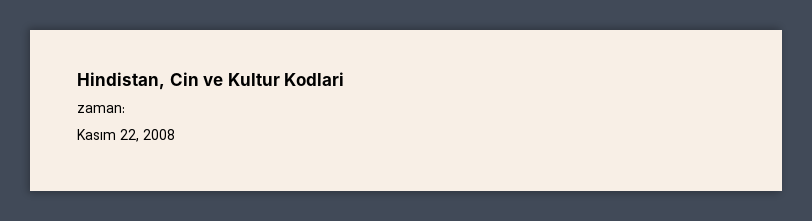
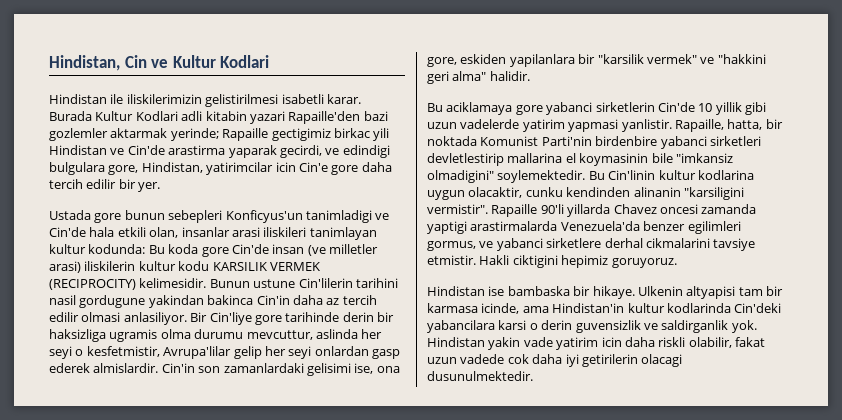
- zaman:
- Kasım 22, 2008
+ Hindistan ile iliskilerimizin gelistirilmesi isabetli karar. Burada Kultur Kodlari adli kitabin yazari Rapaille'den bazi gozlemler aktarmak yerinde; Rapaille gectigimiz birkac yili Hindistan ve Cin'de arastirma yaparak gecirdi, ve edindigi bulgulara gore, Hindistan, yatirimcilar icin Cin'e gore daha tercih edilir bir yer.
+ Ustada gore bunun sebepleri Konficyus'un tanimladigi ve Cin'de hala etkili olan, insanlar arasi iliskileri tanimlayan kultur kodunda: Bu koda gore Cin'de insan (ve milletler arasi) iliskilerin kultur kodu KARSILIK VERMEK (RECIPROCITY) kelimesidir. Bunun ustune Cin'lilerin tarihini nasil gordugune yakindan bakinca Cin'in daha az tercih edilir olmasi anlasiliyor. Bir Cin'liye gore tarihinde derin bir haksizliga ugramis olma durumu mevcuttur, aslinda her seyi o kesfetmistir, Avrupa'lilar gelip her seyi onlardan gasp ederek almislardir. Cin'in son zamanlardaki gelisimi ise, ona gore, eskiden yapilanlara bir "karsilik vermek" ve "hakkini geri alma" halidir.
+ Bu aciklamaya gore yabanci sirketlerin Cin'de 10 yillik gibi uzun vadelerde yatirim yapmasi yanlistir. Rapaille, hatta, bir noktada Komunist Parti'nin birdenbire yabanci sirketleri devletlestirip mallarina el koymasinin bile "imkansiz olmadigini" soylemektedir. Bu Cin'linin kultur kodlarina uygun olacaktir, cunku kendinden alinanin "karsiligini vermistir". Rapaille 90'li yillarda Chavez oncesi zamanda yaptigi arastirmalarda Venezuela'da benzer egilimleri gormus, ve yabanci sirketlere derhal cikmalarini tavsiye etmistir. Hakli ciktigini hepimiz goruyoruz.
+ Hindistan ise bambaska bir hikaye. Ulkenin altyapisi tam bir karmasa icinde, ama Hindistan'in kultur kodlarinda Cin'deki yabancilara karsi o derin guvensizlik ve saldirganlik yok. Hindistan yakin vade yatirim icin daha riskli olabilir, fakat uzun vadede cok daha iyi getirilerin olacagi dusunulmektedir.

